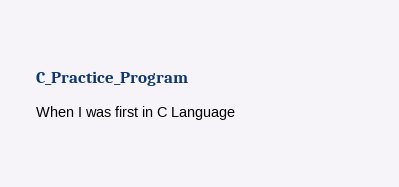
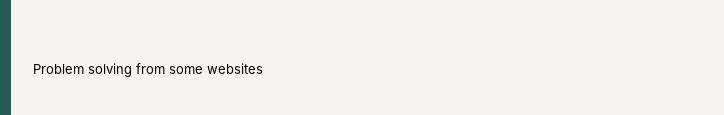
- C_Practice_Program
- When I was first in C Language
+ Problem solving from some websites

